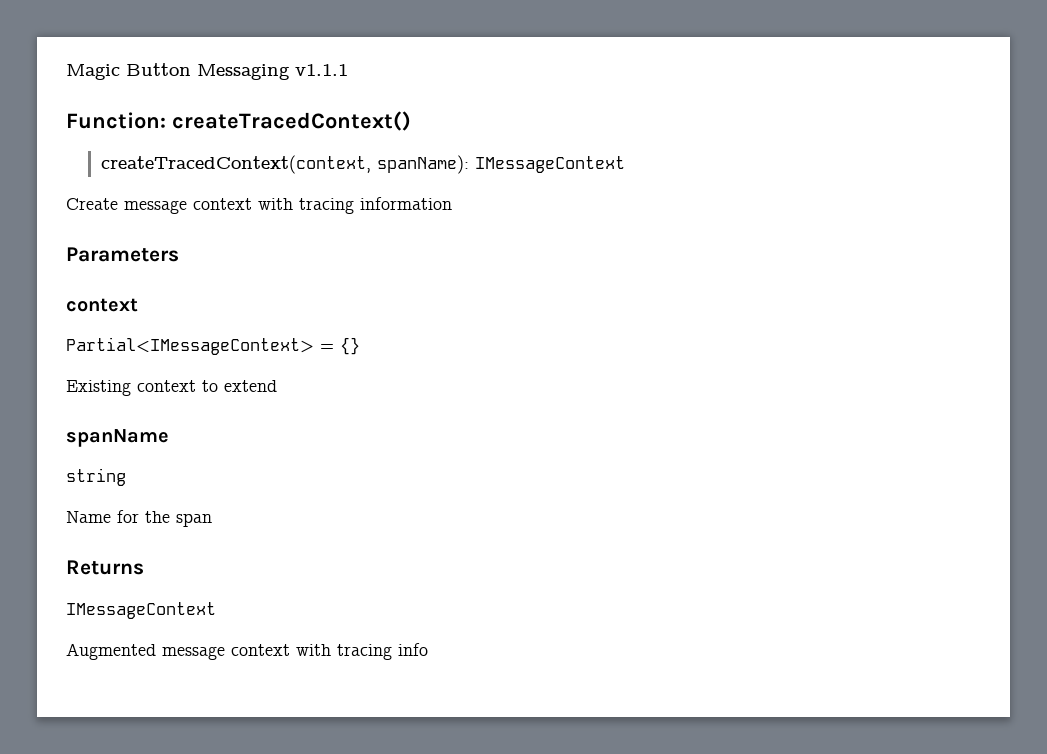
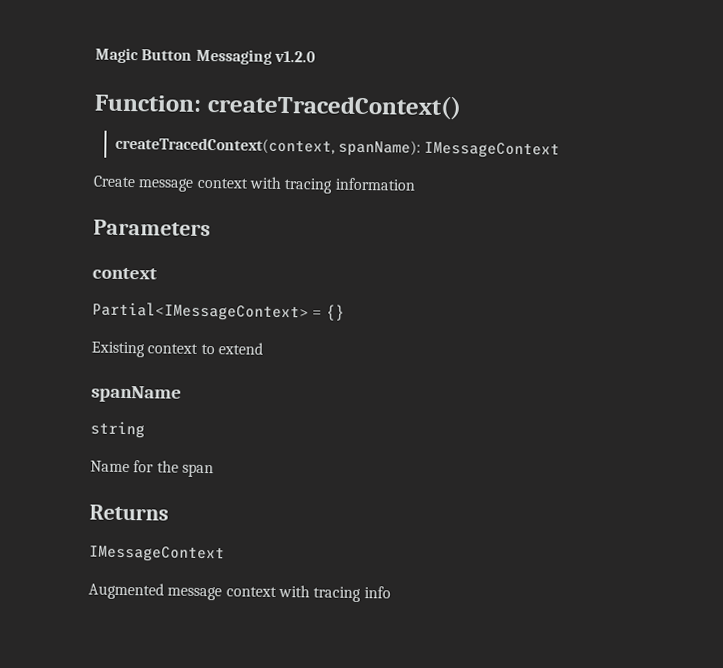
- Magic Button Messaging v1.1.1
+ Magic Button Messaging v1.2.0

